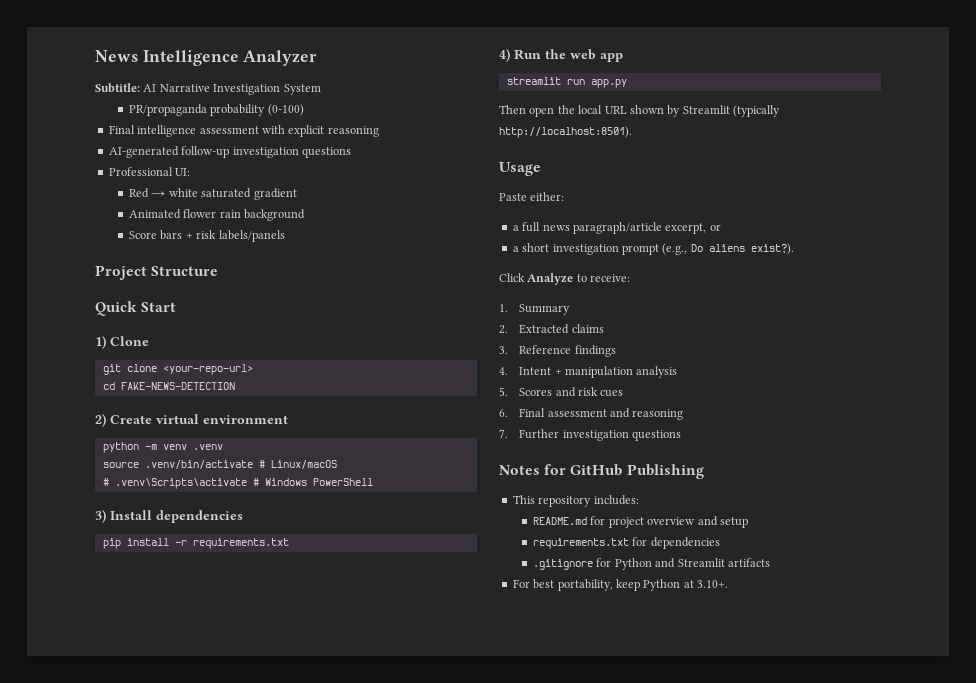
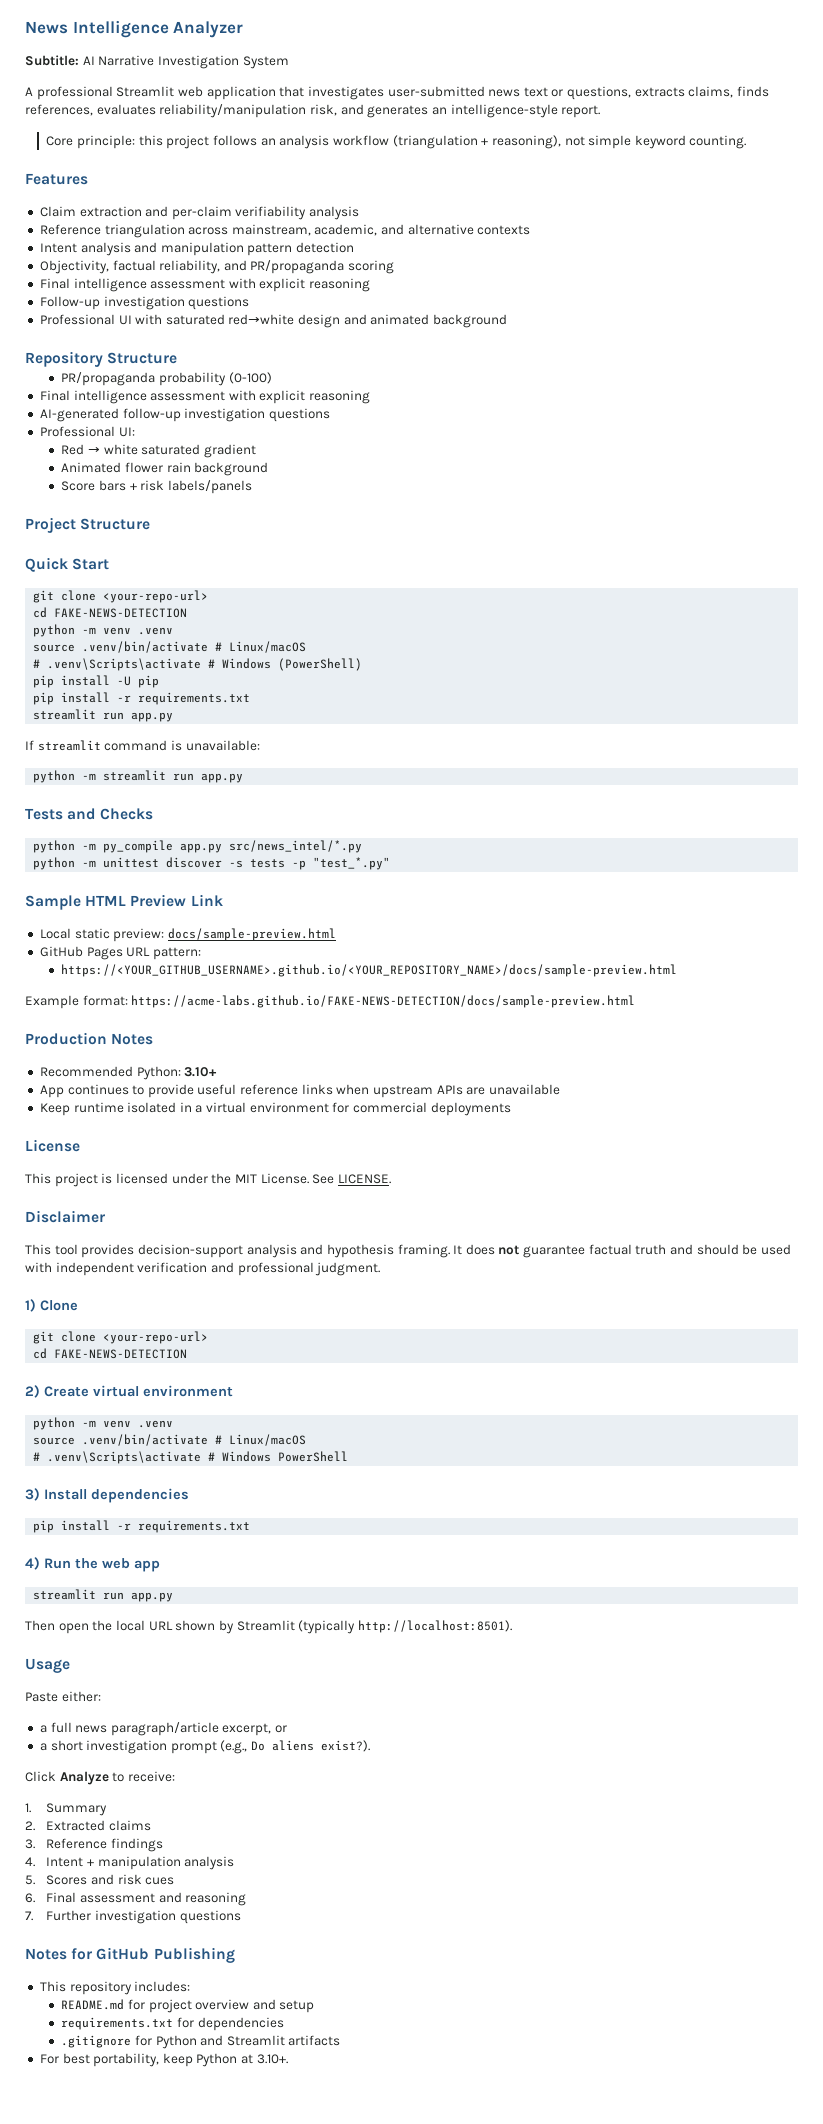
+ A professional Streamlit web application that investigates user-submitted news text or questions, extracts claims, finds references, evaluates reliability/manipulation risk, and generates an intelligence-style report.
+ Core principle: this project follows an analysis workflow (triangulation + reasoning), not simple keyword counting.
+ Features
+ Claim extraction and per-claim verifiability analysis
+ Reference triangulation across mainstream, academic, and alternative contexts
+ Intent analysis and manipulation pattern detection
+ Objectivity, factual reliability, and PR/propaganda scoring
+ Final intelligence assessment with explicit reasoning
+ Follow-up investigation questions
+ Professional UI with saturated red→white design and animated background
+ Repository Structure
  Quick Start
+ git clone <your-repo-url>
+ cd FAKE-NEWS-DETECTION
+ python -m venv .venv
+ source .venv/bin/activate # Linux/macOS
+ # .venv\Scripts\activate # Windows (PowerShell)
+ pip install -U pip
+ pip install -r requirements.txt
+ streamlit run app.py
+ If streamlit command is unavailable:
+ python -m streamlit run app.py
+ Tests and Checks
+ python -m py_compile app.py src/news_intel/*.py
+ python -m unittest discover -s tests -p "test_*.py"
+ Sample HTML Preview Link
+ Local static preview: docs/sample-preview.html
+ GitHub Pages URL pattern:
+ https://<YOUR_GITHUB_USERNAME>.github.io/<YOUR_REPOSITORY_NAME>/docs/sample-preview.html
+ Example format: https://acme-labs.github.io/FAKE-NEWS-DETECTION/docs/sample-preview.html
+ Production Notes
+ Recommended Python: 3.10+
+ App continues to provide useful reference links when upstream APIs are unavailable
+ Keep runtime isolated in a virtual environment for commercial deployments
+ License
+ This project is licensed under the MIT License. See LICENSE.
+ Disclaimer
+ This tool provides decision-support analysis and hypothesis framing. It does not guarantee factual truth and should be used with independent verification and professional judgment.

